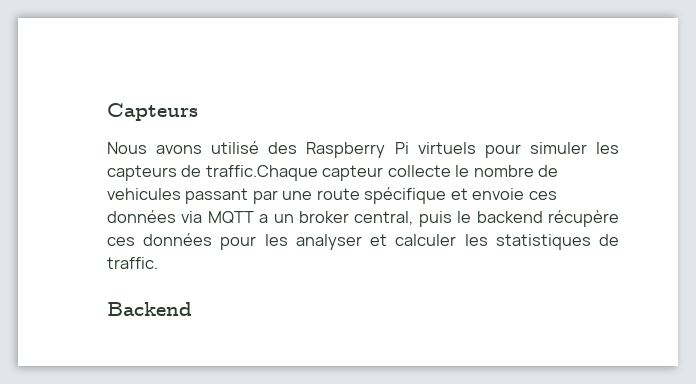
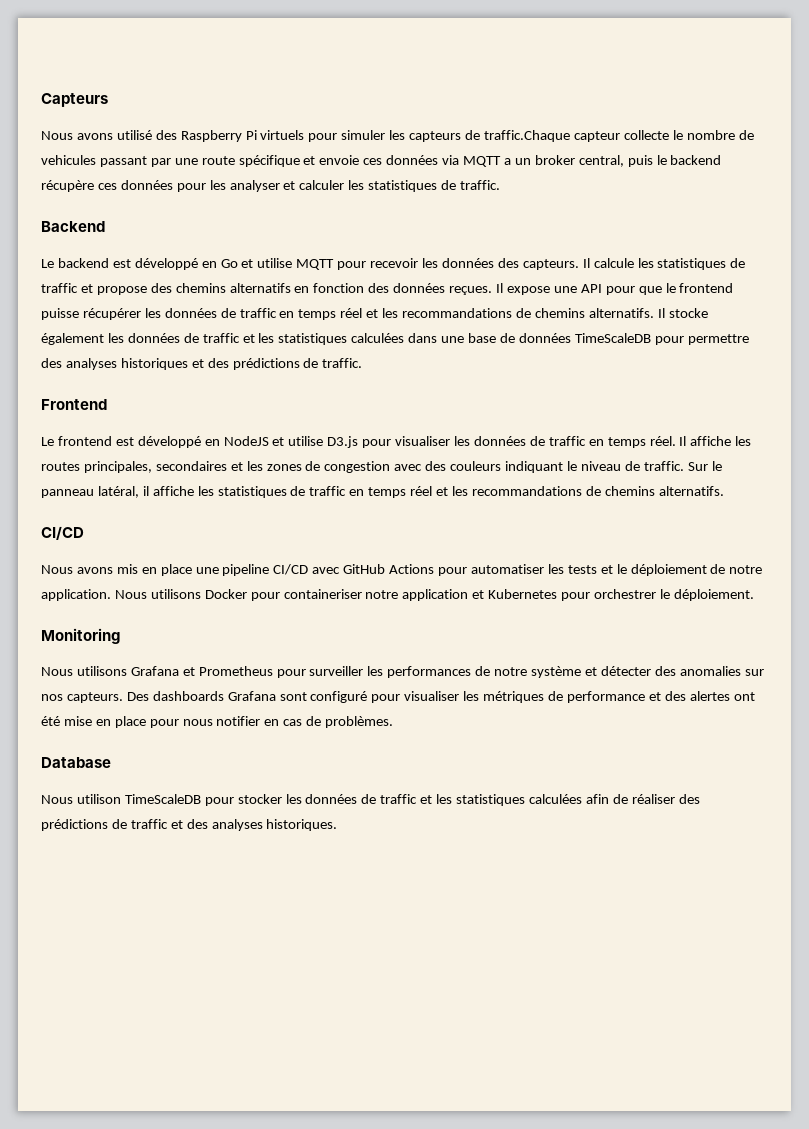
+ Le backend est développé en Go et utilise MQTT pour recevoir les données des capteurs. Il calcule les statistiques de traffic et propose des chemins alternatifs en fonction des données reçues. Il expose une API pour que le frontend puisse récupérer les données de traffic en temps réel et les recommandations de chemins alternatifs. Il stocke également les données de traffic et les statistiques calculées dans une base de données TimeScaleDB pour permettre des analyses historiques et des prédictions de traffic.
+ Frontend
+ Le frontend est développé en NodeJS et utilise D3.js pour visualiser les données de traffic en temps réel. Il affiche les routes principales, secondaires et les zones de congestion avec des couleurs indiquant le niveau de traffic. Sur le panneau latéral, il affiche les statistiques de traffic en temps réel et les recommandations de chemins alternatifs.
+ CI/CD
+ Nous avons mis en place une pipeline CI/CD avec GitHub Actions pour automatiser les tests et le déploiement de notre application. Nous utilisons Docker pour containeriser notre application et Kubernetes pour orchestrer le déploiement.
+ Monitoring
+ Nous utilisons Grafana et Prometheus pour surveiller les performances de notre système et détecter des anomalies sur nos capteurs. Des dashboards Grafana sont configuré pour visualiser les métriques de performance et des alertes ont été mise en place pour nous notifier en cas de problèmes.
+ Database
+ Nous utilison TimeScaleDB pour stocker les données de traffic et les statistiques calculées afin de réaliser des prédictions de traffic et des analyses historiques.

